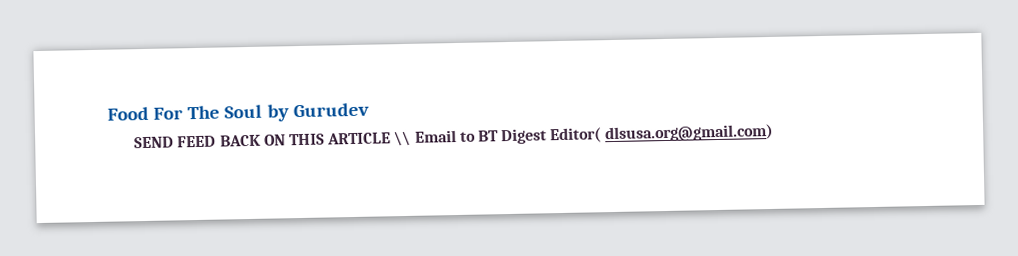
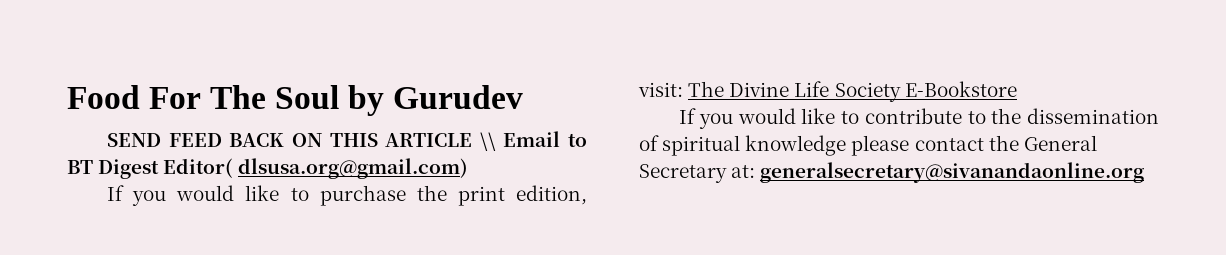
+ If you would like to purchase the print edition, visit: The Divine Life Society E-Bookstore
+ If you would like to contribute to the dissemination of spiritual knowledge please contact the General Secretary at: generalsecretary@sivanandaonline.org

